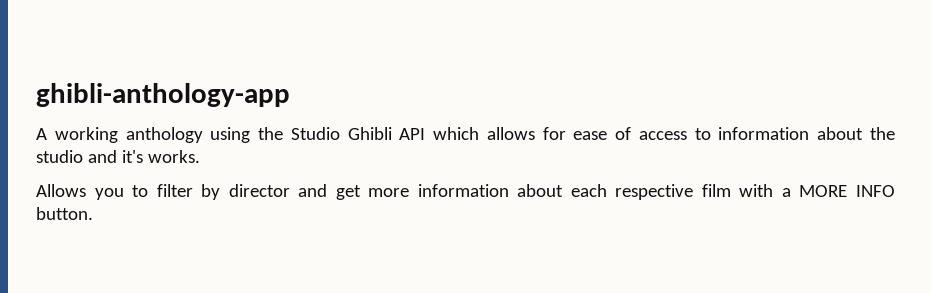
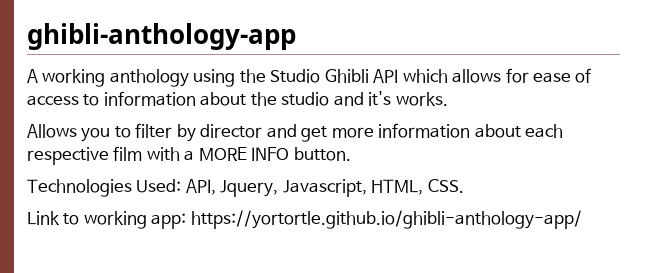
+ Technologies Used: API, Jquery, Javascript, HTML, CSS.
+ Link to working app: https://yortortle.github.io/ghibli-anthology-app/

